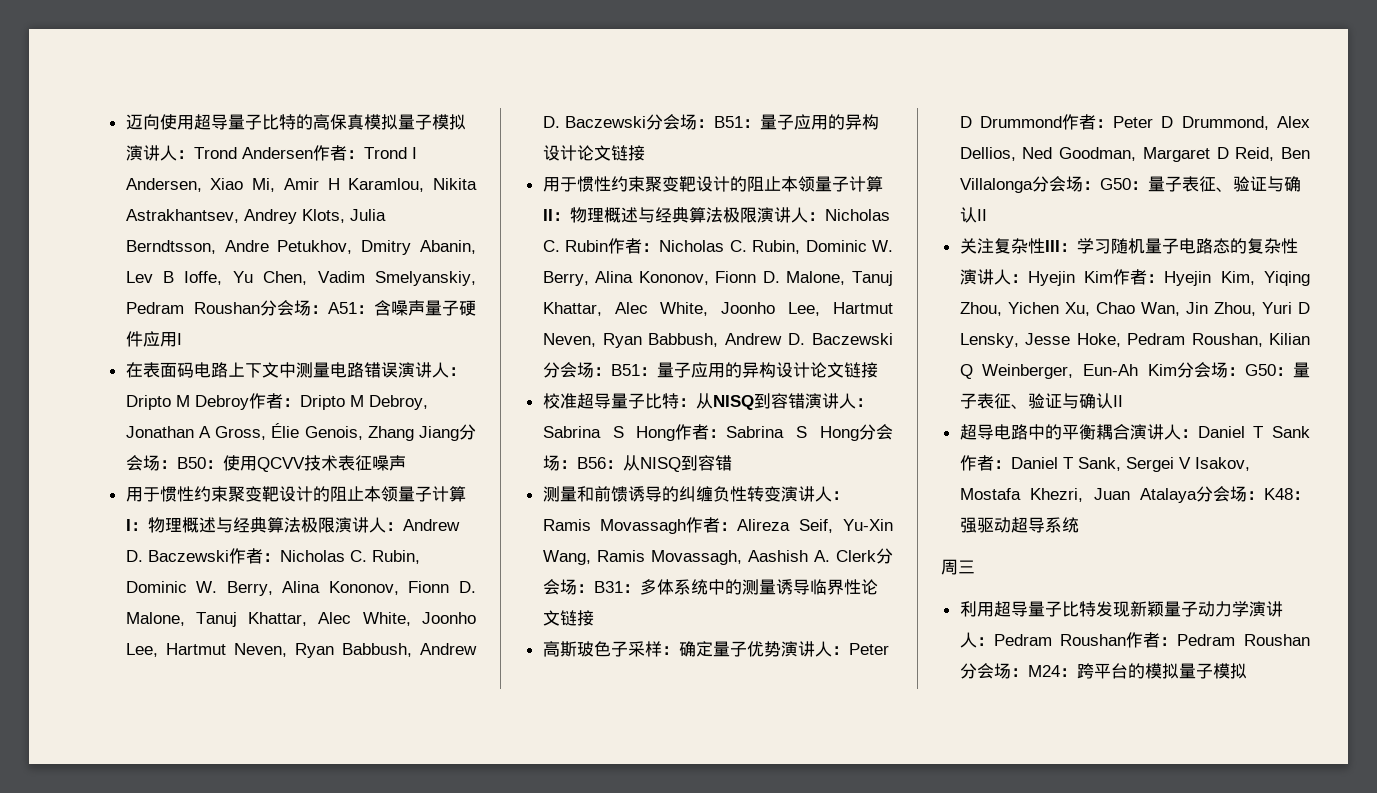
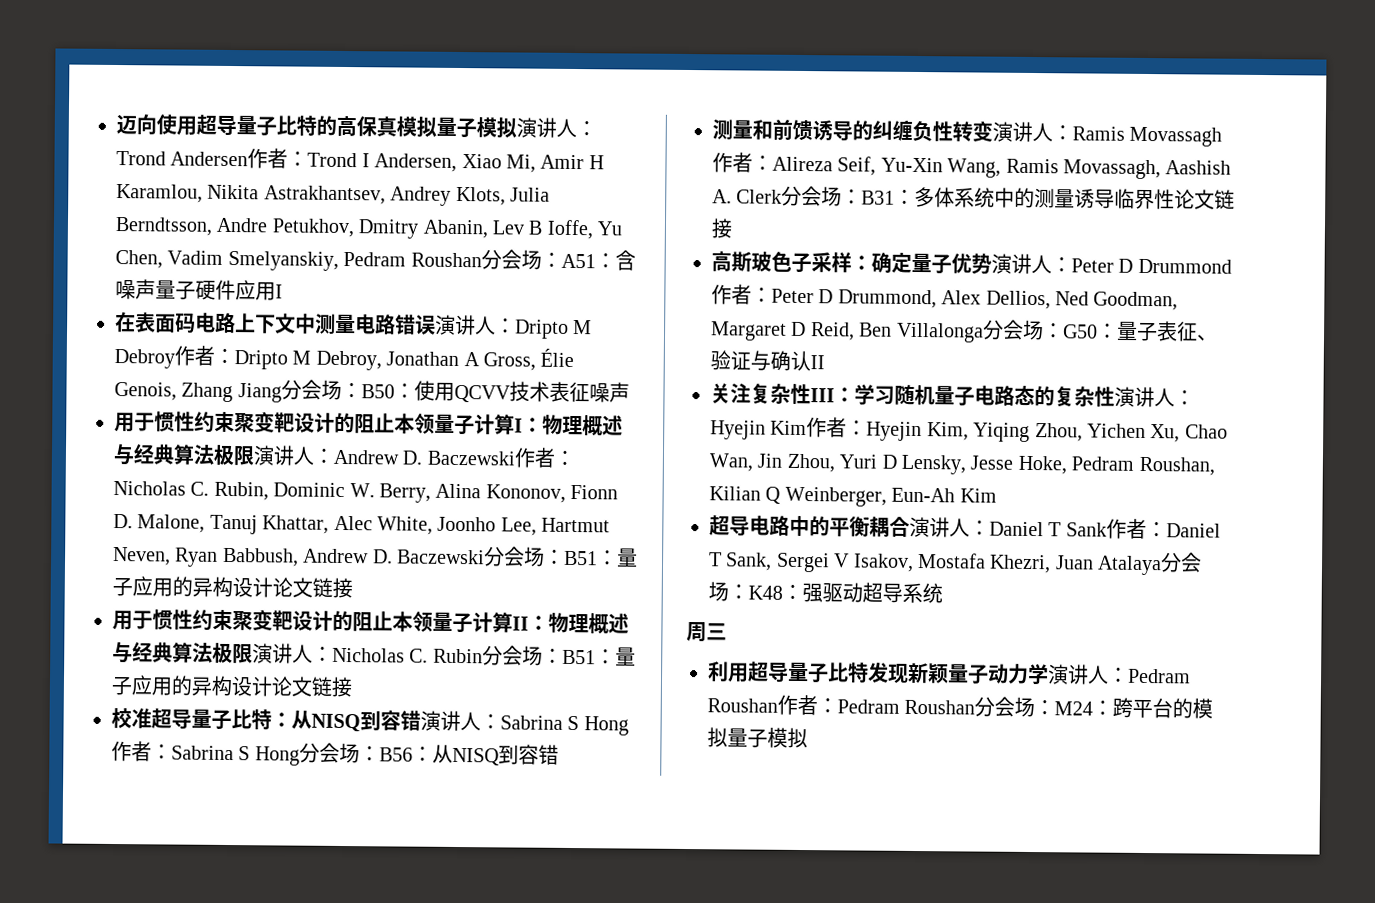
- 用于惯性约束聚变靶设计的阻止本领量子计算II：物理概述与经典算法极限演讲人：Nicholas C. Rubin作者：Nicholas C. Rubin, Dominic W. Berry, Alina Kononov, Fionn D. Malone, Tanuj Khattar, Alec White, Joonho Lee, Hartmut Neven, Ryan Babbush, Andrew D. Baczewski分会场：B51：量子应用的异构设计论文链接
+ 用于惯性约束聚变靶设计的阻止本领量子计算II：物理概述与经典算法极限演讲人：Nicholas C. Rubin分会场：B51：量子应用的异构设计论文链接
- 关注复杂性III：学习随机量子电路态的复杂性演讲人：Hyejin Kim作者：Hyejin Kim, Yiqing Zhou, Yichen Xu, Chao Wan, Jin Zhou, Yuri D Lensky, Jesse Hoke, Pedram Roushan, Kilian Q Weinberger, Eun-Ah Kim分会场：G50：量子表征、验证与确认II
+ 关注复杂性III：学习随机量子电路态的复杂性演讲人：Hyejin Kim作者：Hyejin Kim, Yiqing Zhou, Yichen Xu, Chao Wan, Jin Zhou, Yuri D Lensky, Jesse Hoke, Pedram Roushan, Kilian Q Weinberger, Eun-Ah Kim

